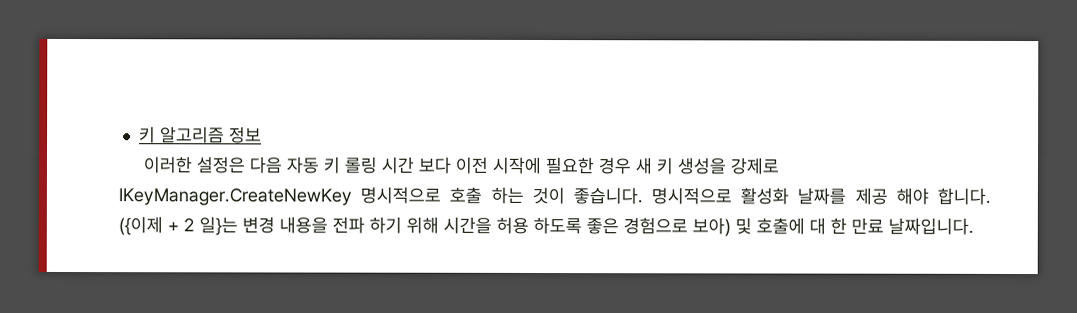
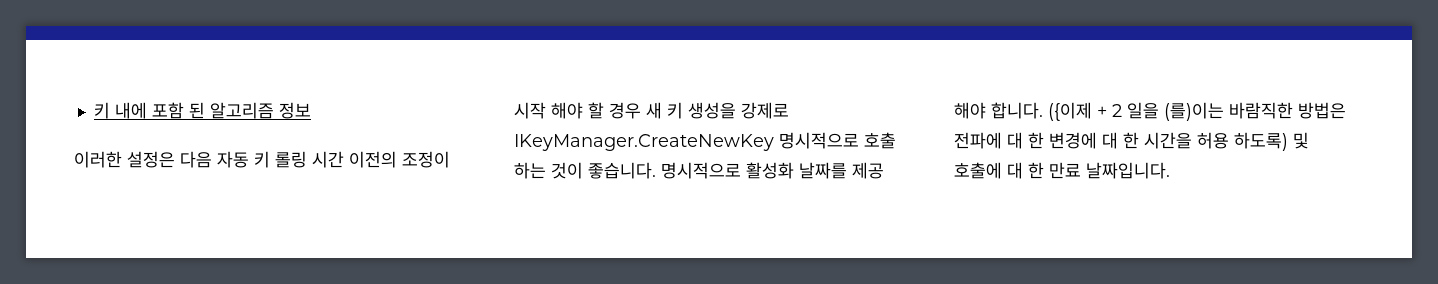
- 키 알고리즘 정보
+ 키 내에 포함 된 알고리즘 정보
- 이러한 설정은 다음 자동 키 롤링 시간 보다 이전 시작에 필요한 경우 새 키 생성을 강제로 IKeyManager.CreateNewKey 명시적으로 호출 하는 것이 좋습니다.
+ 이러한 설정은 다음 자동 키 롤링 시간 이전의 조정이 시작 해야 할 경우 새 키 생성을 강제로 IKeyManager.CreateNewKey 명시적으로 호출 하는 것이 좋습니다.
- ({이제 + 2 일}는 변경 내용을 전파 하기 위해 시간을 허용 하도록 좋은 경험으로 보아) 및 호출에 대 한 만료 날짜입니다.
+ ({이제 + 2 일을 (를)이는 바람직한 방법은 전파에 대 한 변경에 대 한 시간을 허용 하도록) 및 호출에 대 한 만료 날짜입니다.

